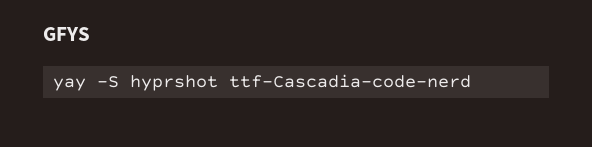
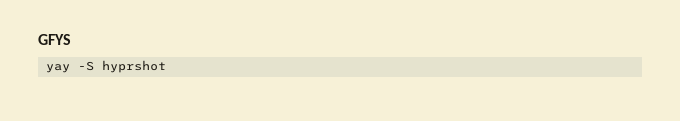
- yay -S hyprshot ttf-Cascadia-code-nerd
+ yay -S hyprshot

